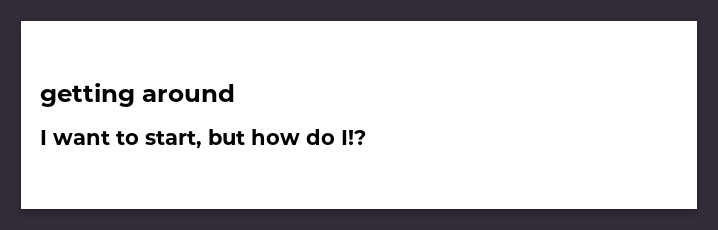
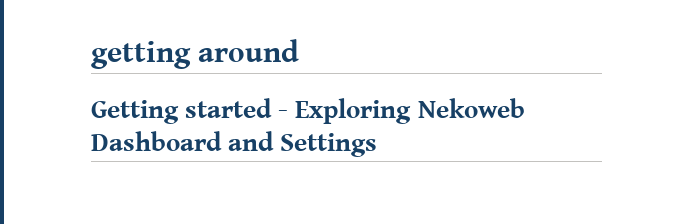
- I want to start, but how do I!?
+ Getting started - Exploring Nekoweb Dashboard and Settings

